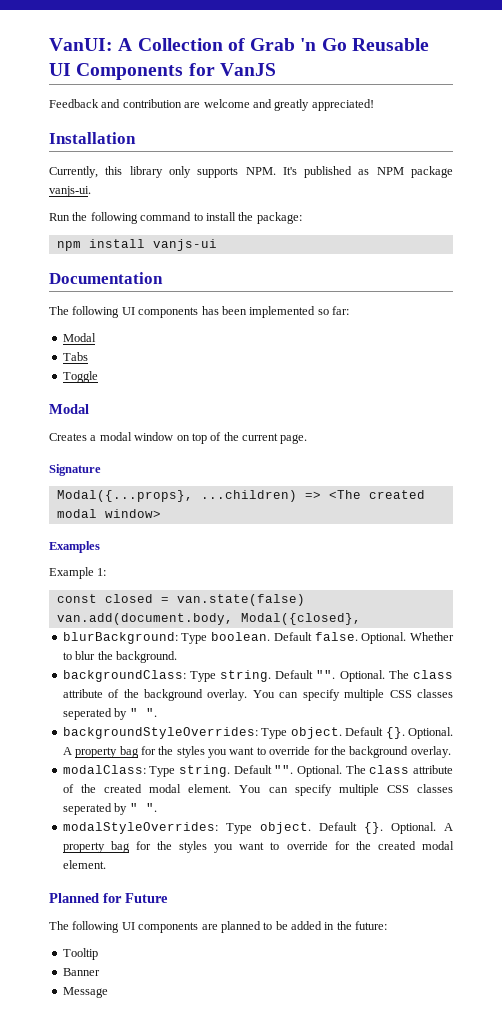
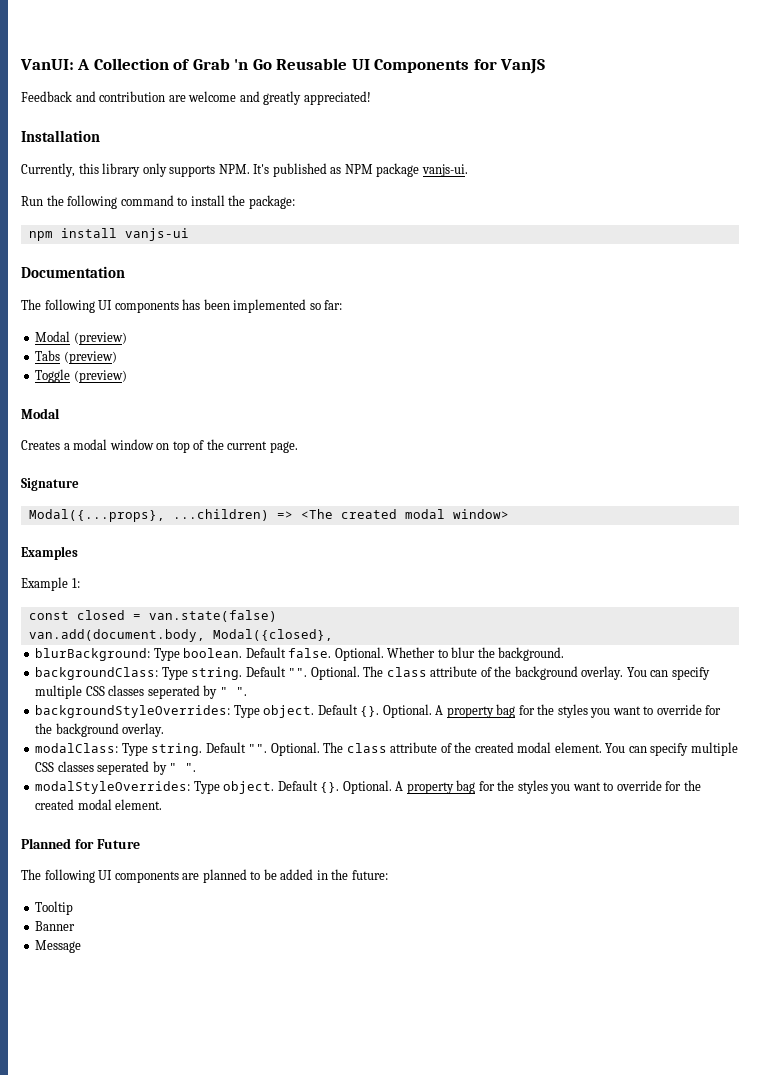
  The following UI components has been implemented so far:
- Modal
+ Modal (preview)
- Tabs
+ Tabs (preview)
- Toggle
+ Toggle (preview)

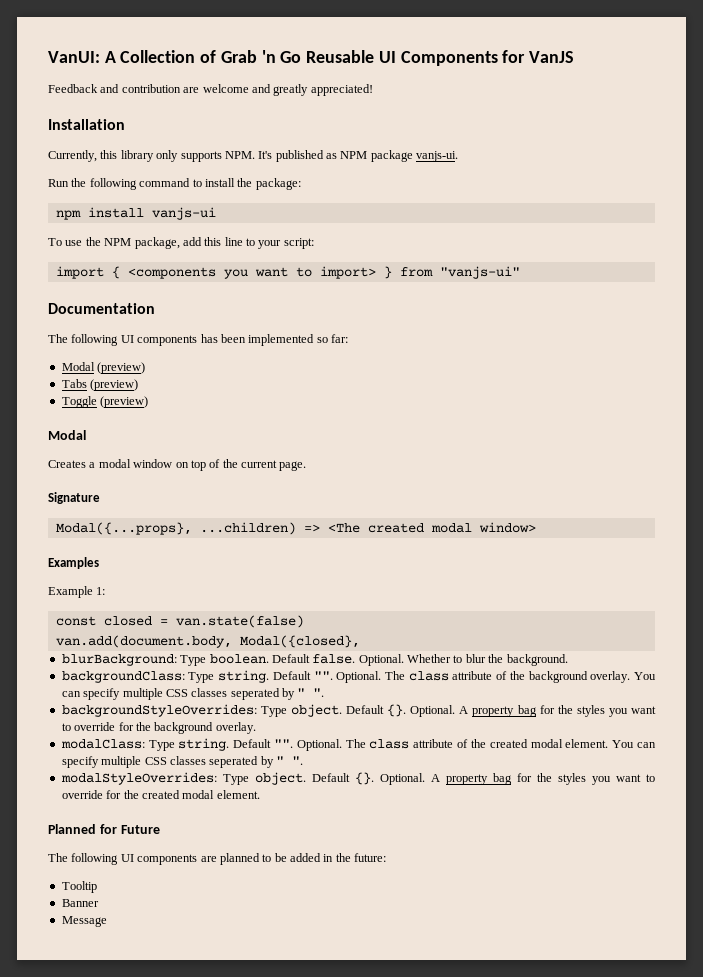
+ To use the NPM package, add this line to your script:
+ import { <components you want to import> } from "vanjs-ui"

